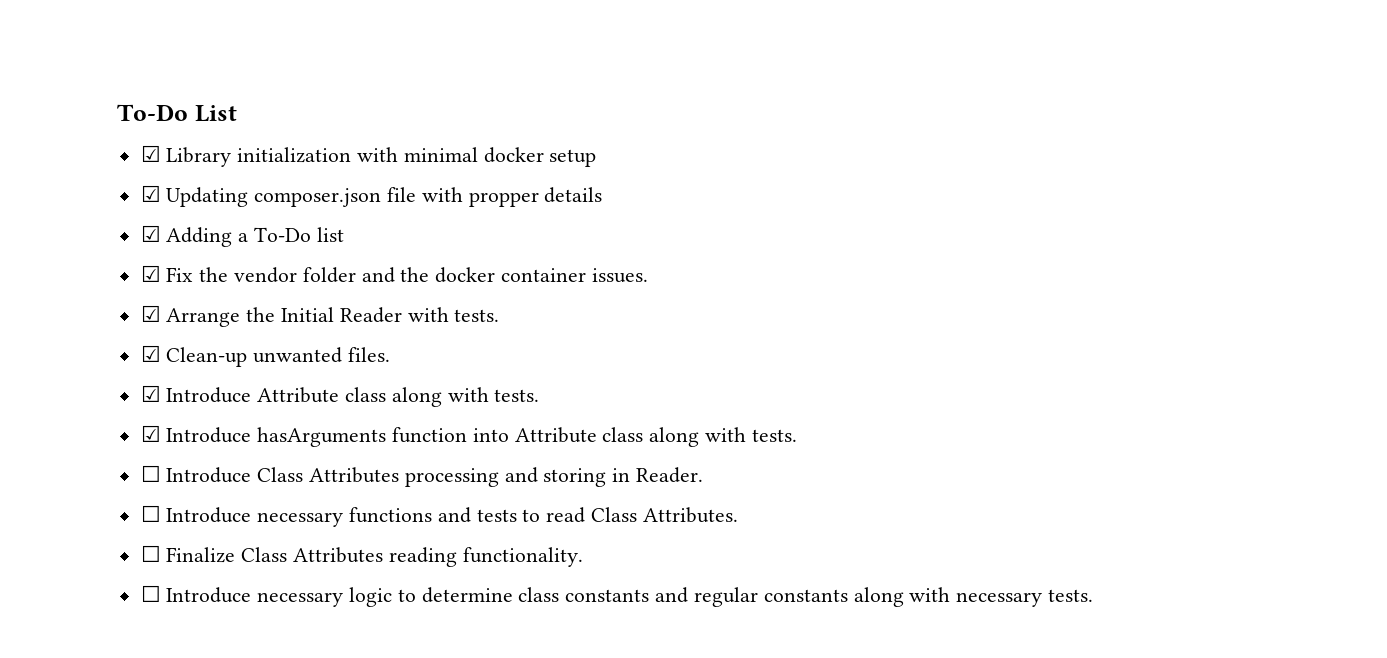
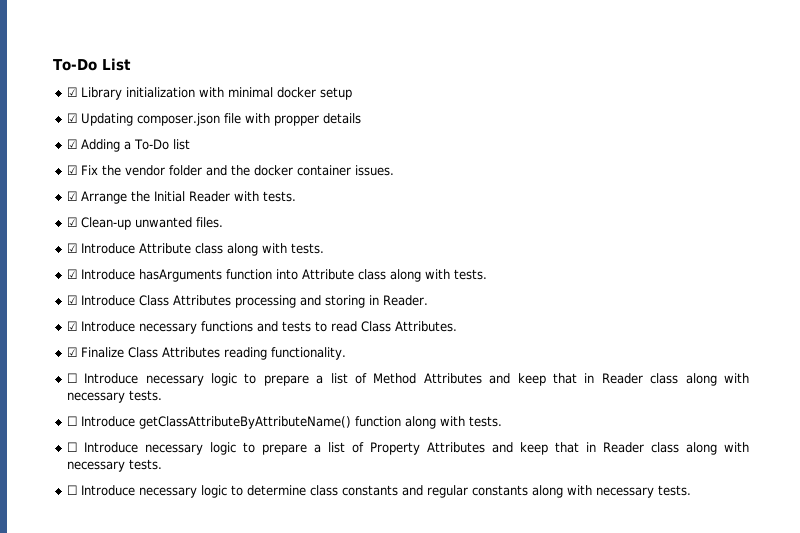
- ☐ Introduce Class Attributes processing and storing in Reader.
+ ☑ Introduce Class Attributes processing and storing in Reader.
- ☐ Introduce necessary functions and tests to read Class Attributes.
+ ☑ Introduce necessary functions and tests to read Class Attributes.
- ☐ Finalize Class Attributes reading functionality.
+ ☑ Finalize Class Attributes reading functionality.
+ ☐ Introduce necessary logic to prepare a list of Method Attributes and keep that in Reader class along with necessary tests.
+ ☐ Introduce getClassAttributeByAttributeName() function along with tests.
+ ☐ Introduce necessary logic to prepare a list of Property Attributes and keep that in Reader class along with necessary tests.

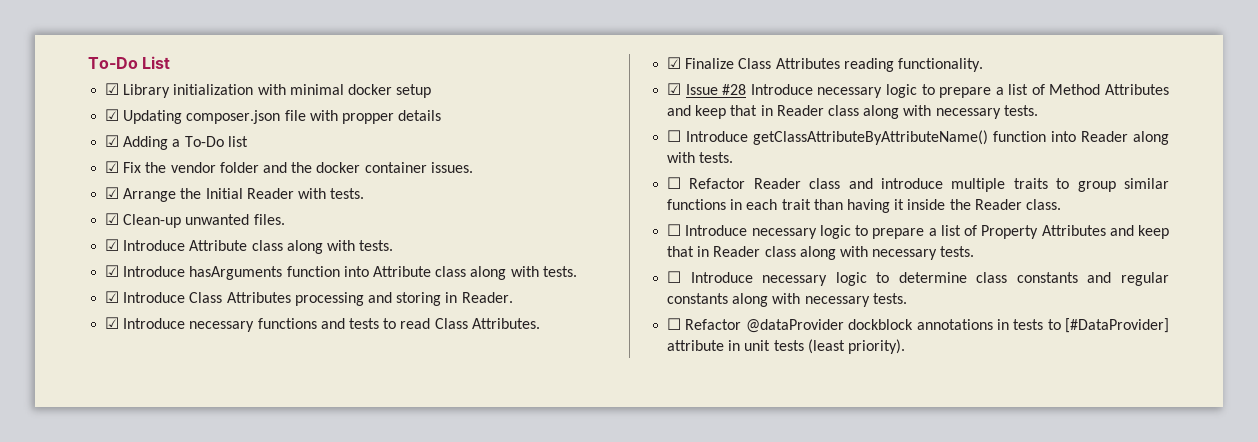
- ☐ Introduce necessary logic to prepare a list of Method Attributes and keep that in Reader class along with necessary tests.
+ ☑ Issue #28 Introduce necessary logic to prepare a list of Method Attributes and keep that in Reader class along with necessary tests.
- ☐ Introduce getClassAttributeByAttributeName() function along with tests.
+ ☐ Introduce getClassAttributeByAttributeName() function into Reader along with tests.
+ ☐ Refactor Reader class and introduce multiple traits to group similar functions in each trait than having it inside the Reader class.
+ ☐ Refactor @dataProvider dockblock annotations in tests to [#DataProvider] attribute in unit tests (least priority).

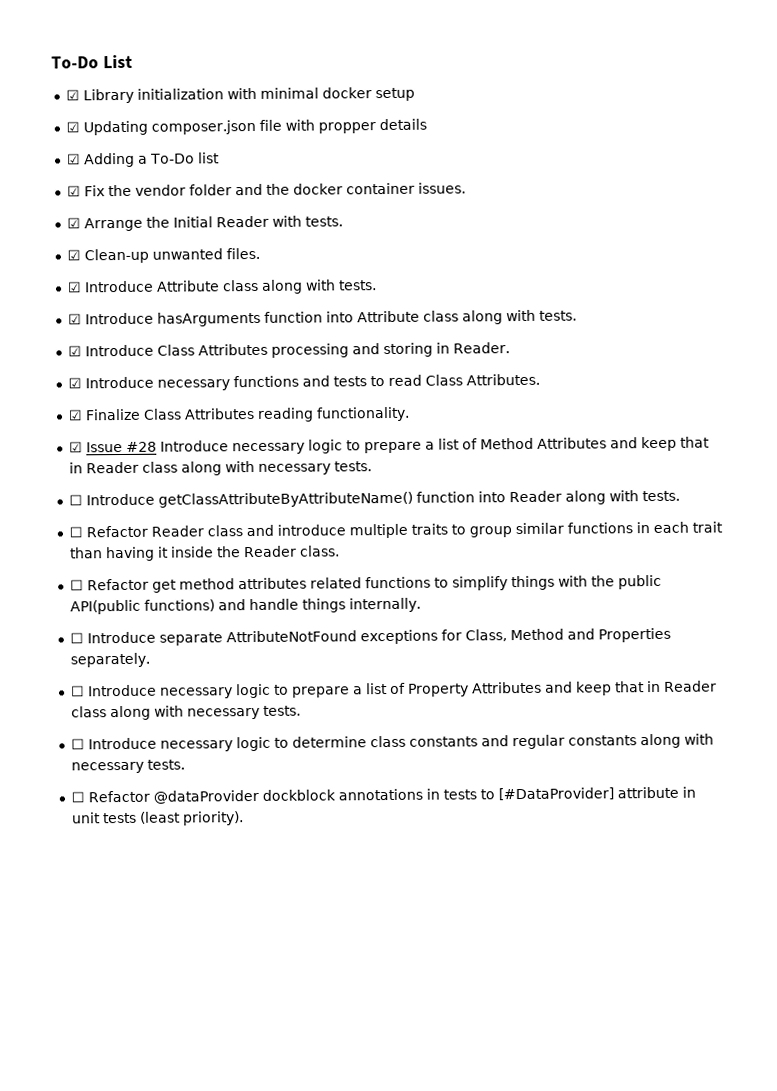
+ ☐ Refactor get method attributes related functions to simplify things with the public API(public functions) and handle things internally.
+ ☐ Introduce separate AttributeNotFound exceptions for Class, Method and Properties separately.

